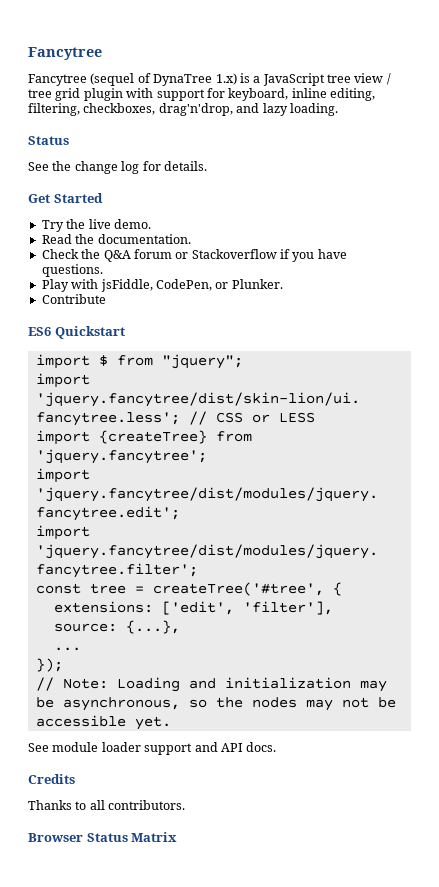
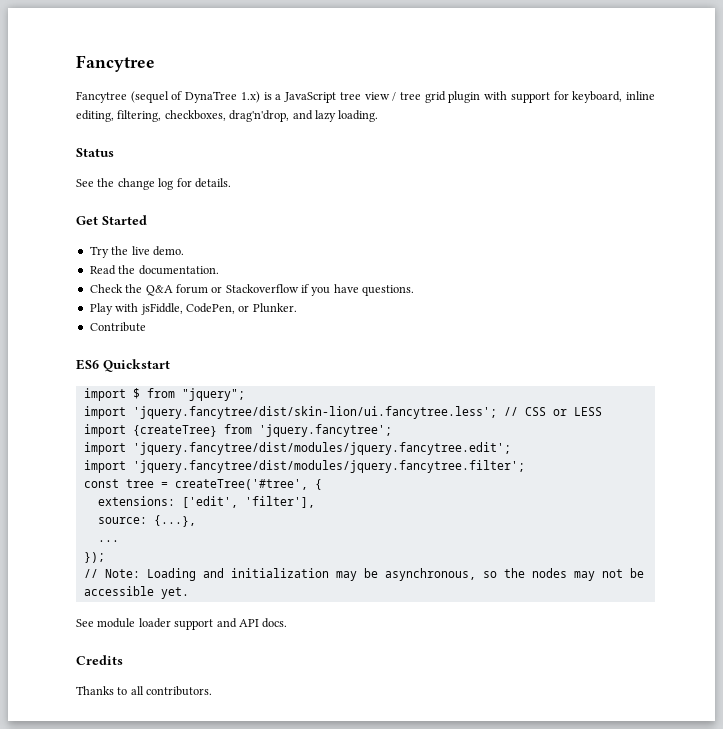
- Browser Status Matrix

